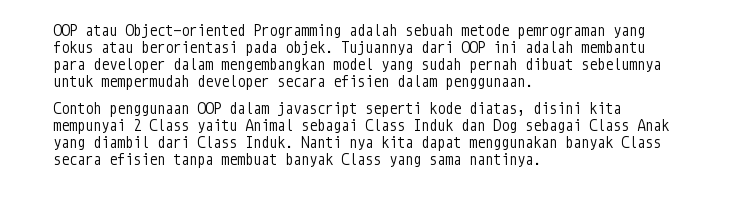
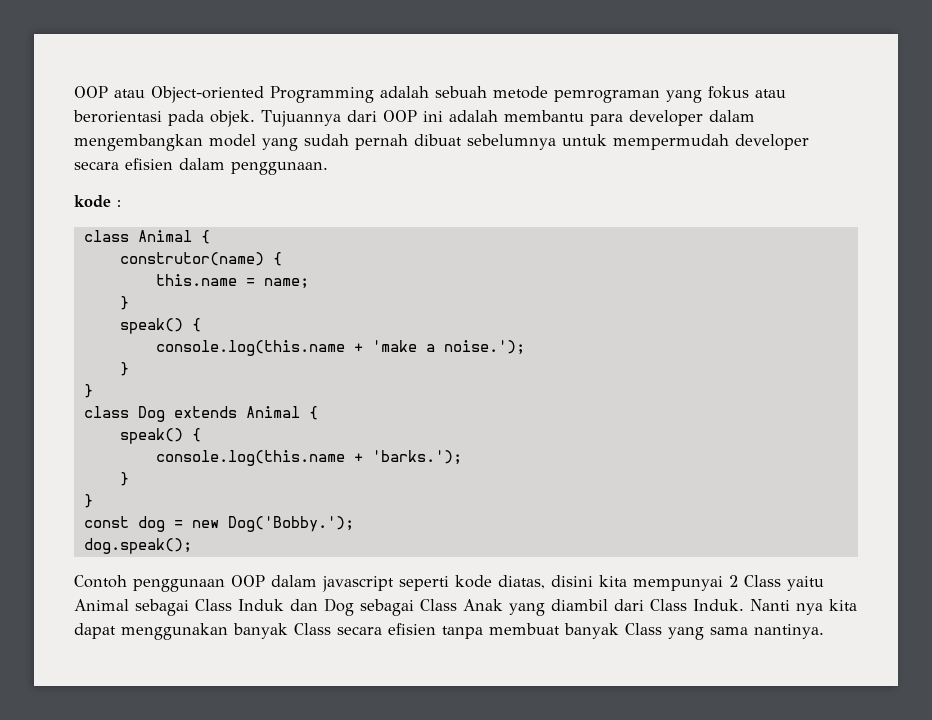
+ kode :
+ class Animal {
+ construtor(name) {
+ this.name = name;
+ }
+ speak() {
+ console.log(this.name + 'make a noise.');
+ }
+ }
+ class Dog extends Animal {
+ speak() {
+ console.log(this.name + 'barks.');
+ }
+ }
+ const dog = new Dog('Bobby.');
+ dog.speak();

